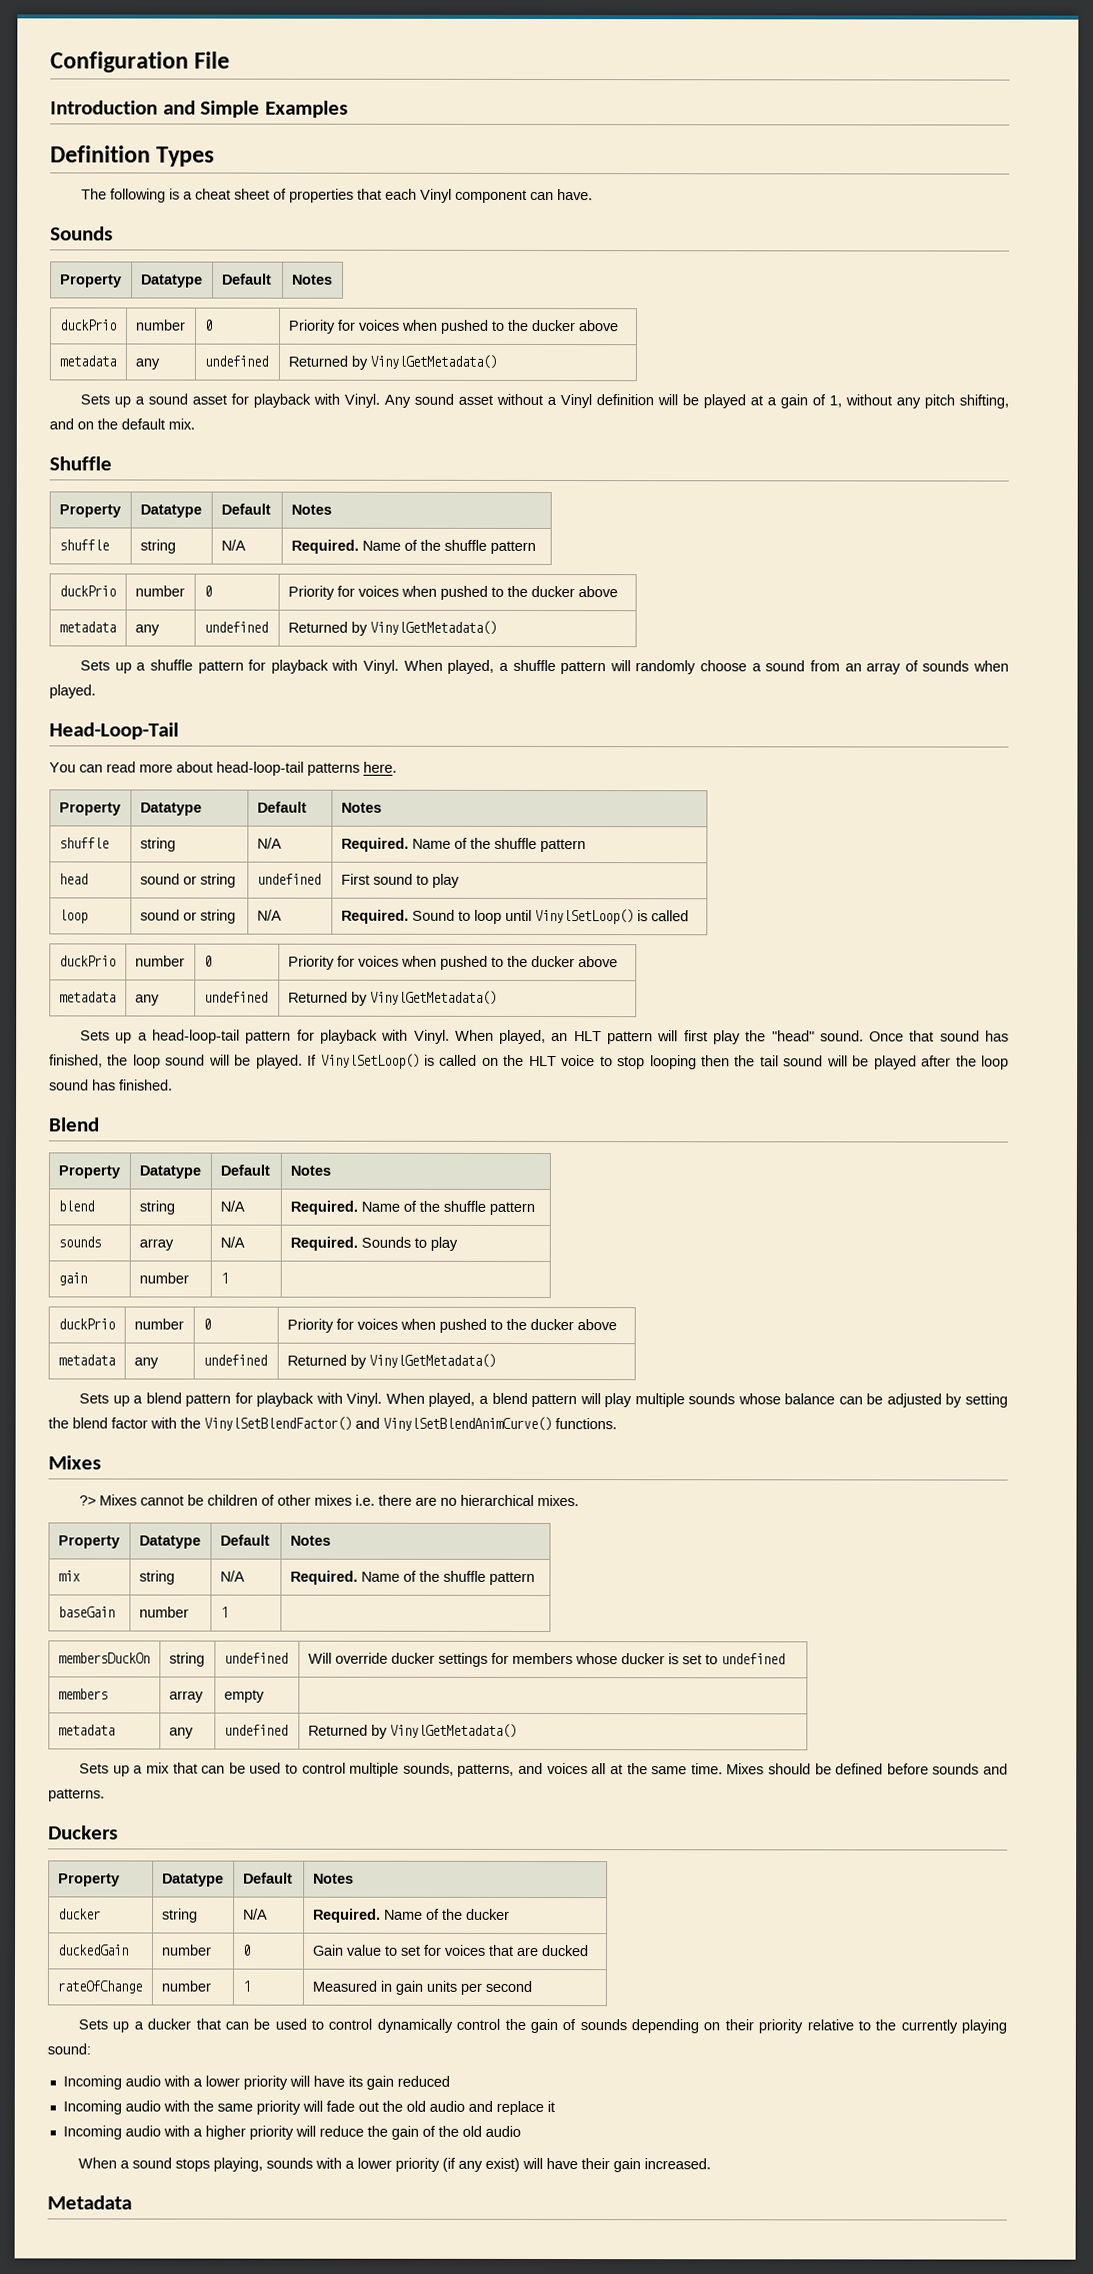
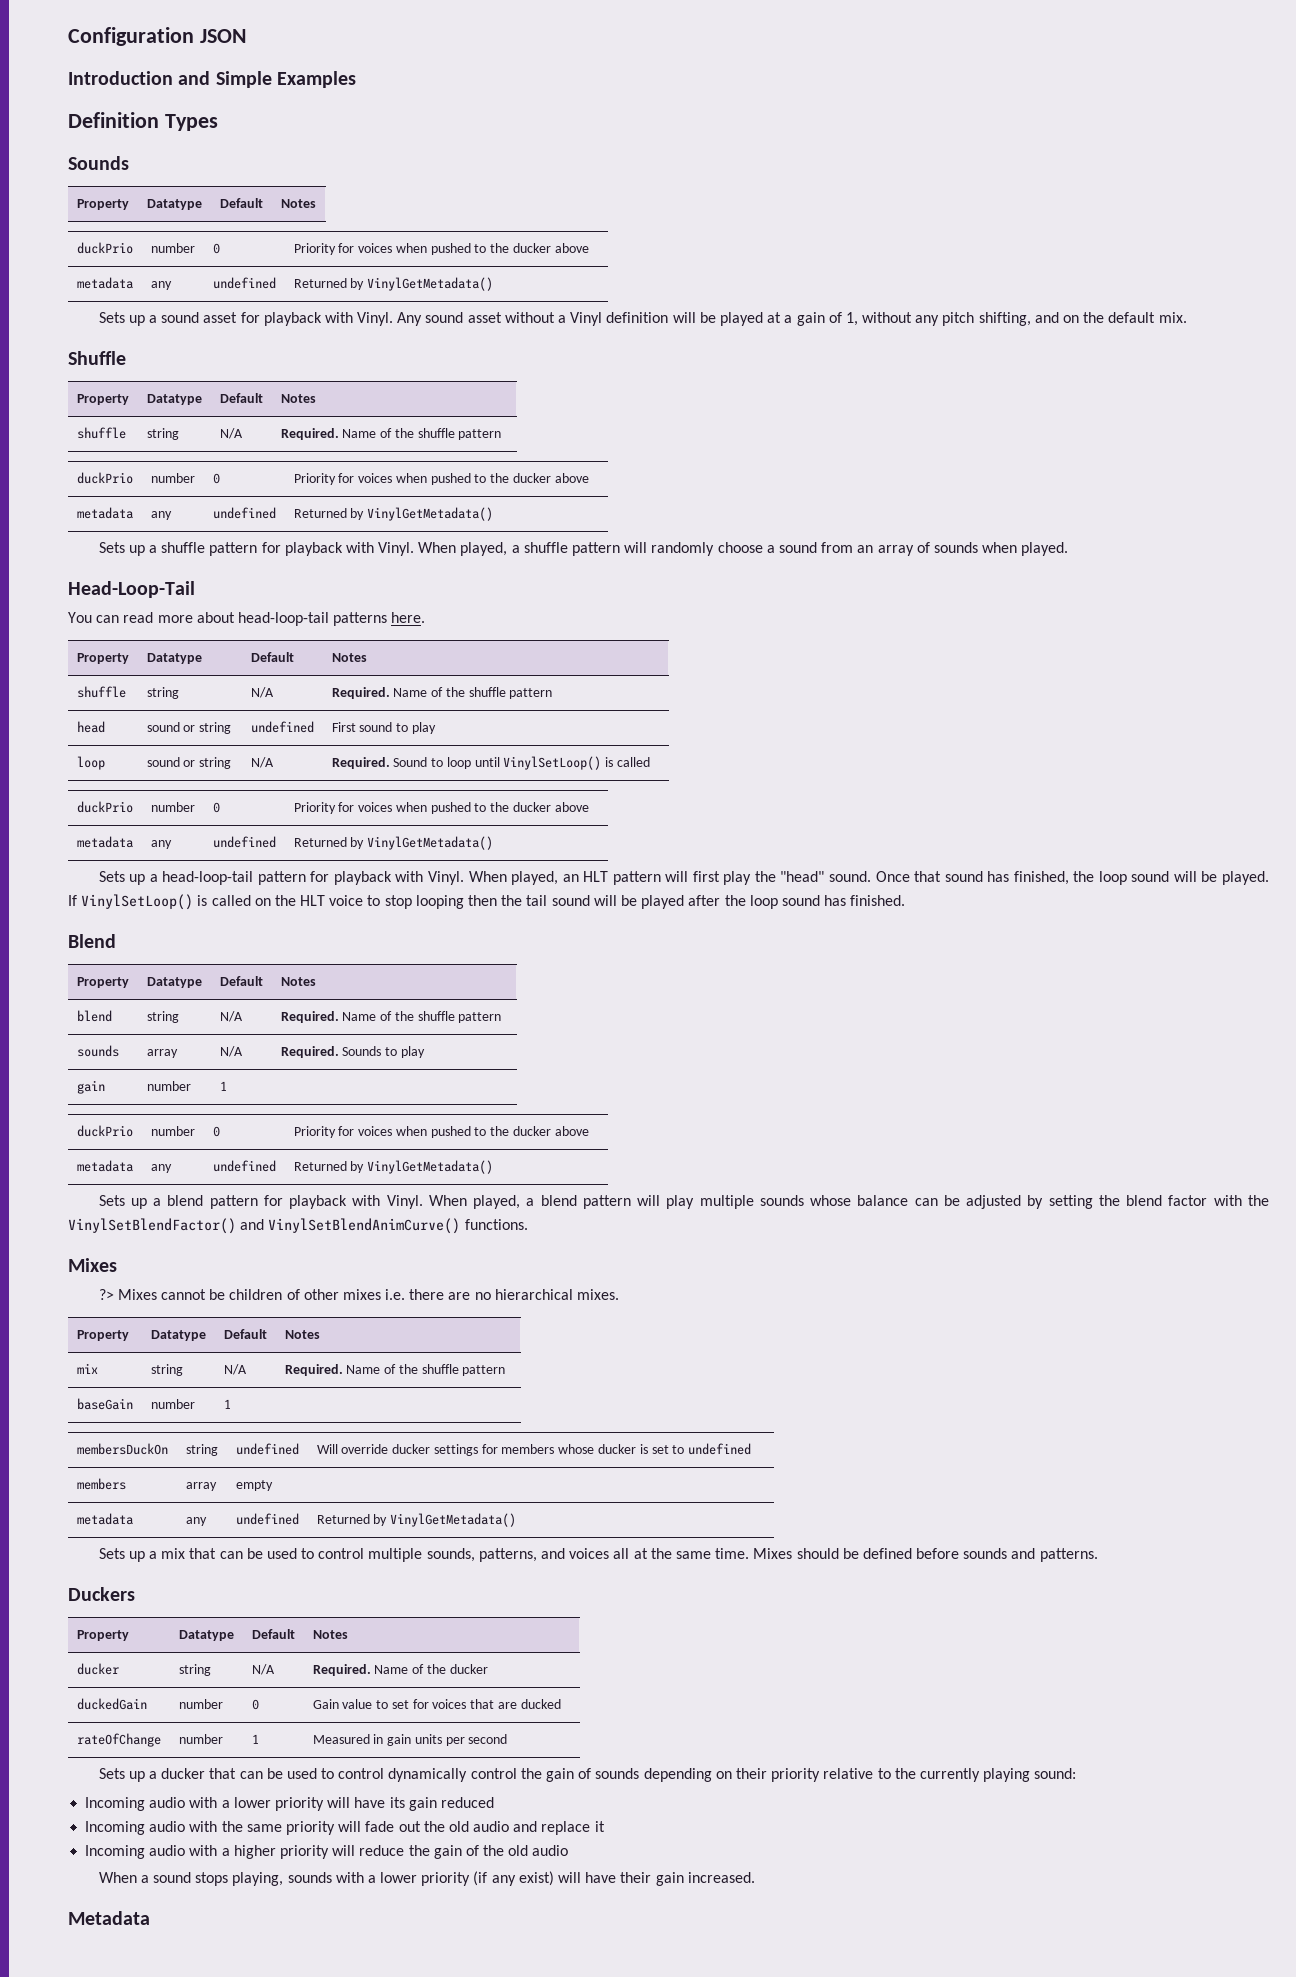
- Configuration File
+ Configuration JSON
- The following is a cheat sheet of properties that each Vinyl component can have.

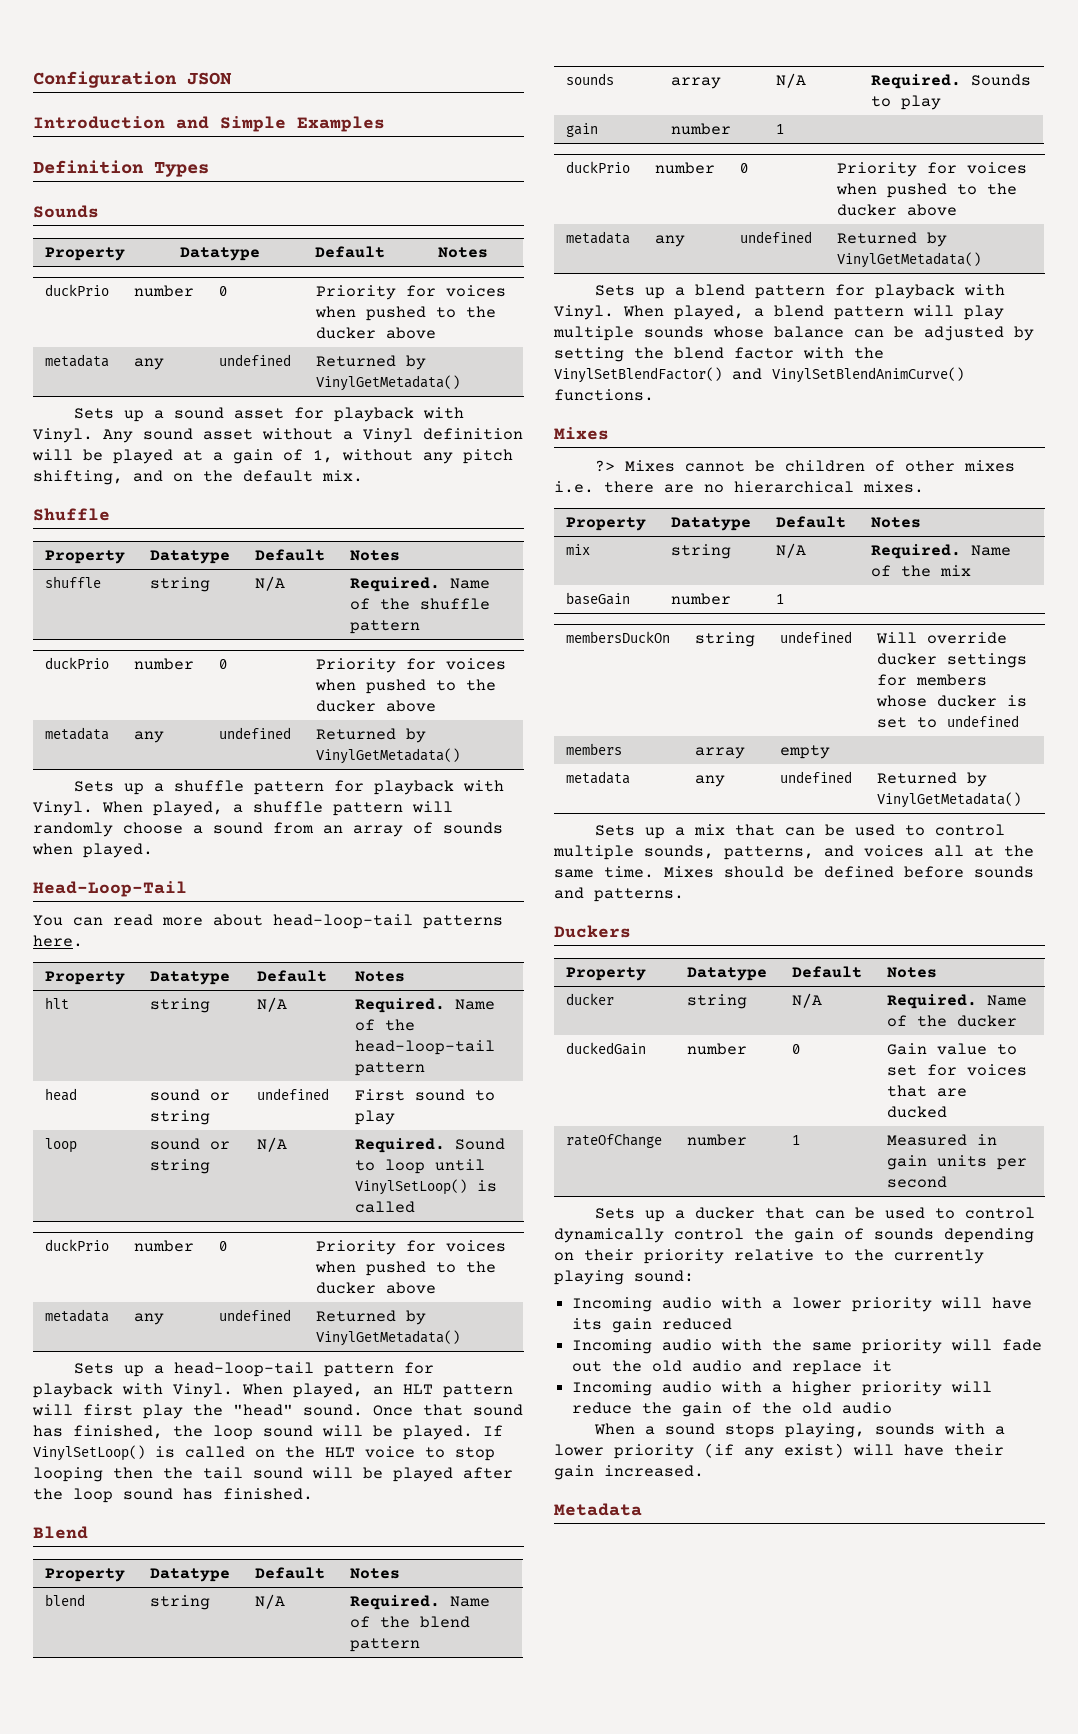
  You can read more about head-loop-tail patterns here.
  Property | Datatype | Default | Notes
- shuffle | string | N/A | Required. Name of the shuffle pattern
+ hlt | string | N/A | Required. Name of the head-loop-tail pattern
- blend | string | N/A | Required. Name of the shuffle pattern
+ blend | string | N/A | Required. Name of the blend pattern
- mix | string | N/A | Required. Name of the shuffle pattern
+ mix | string | N/A | Required. Name of the mix

